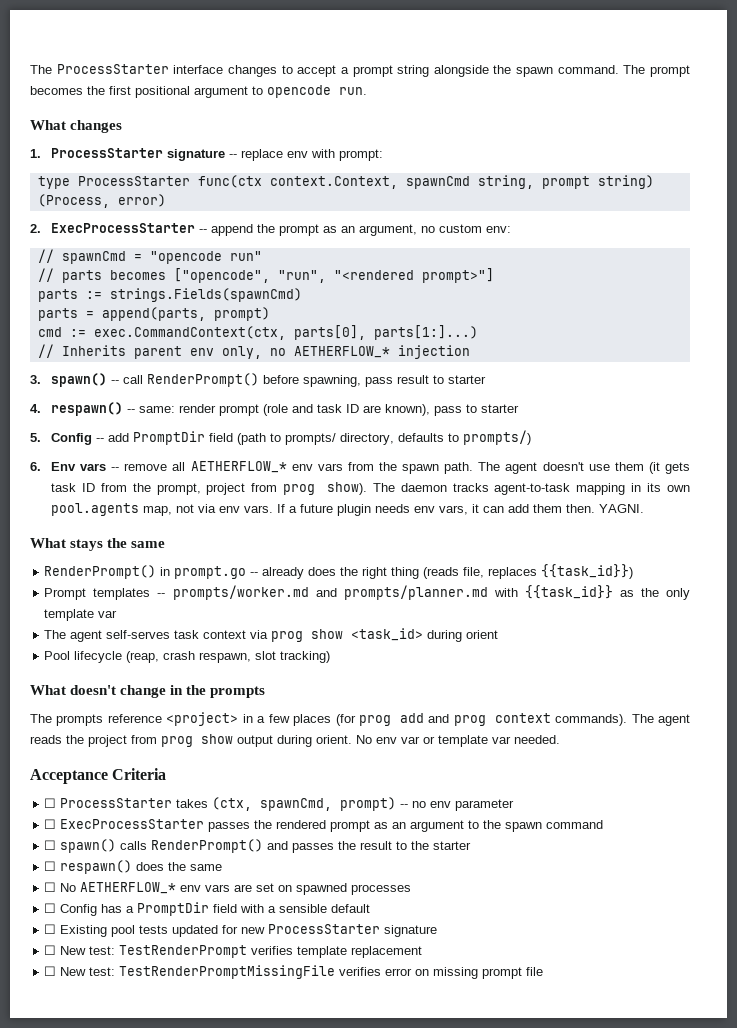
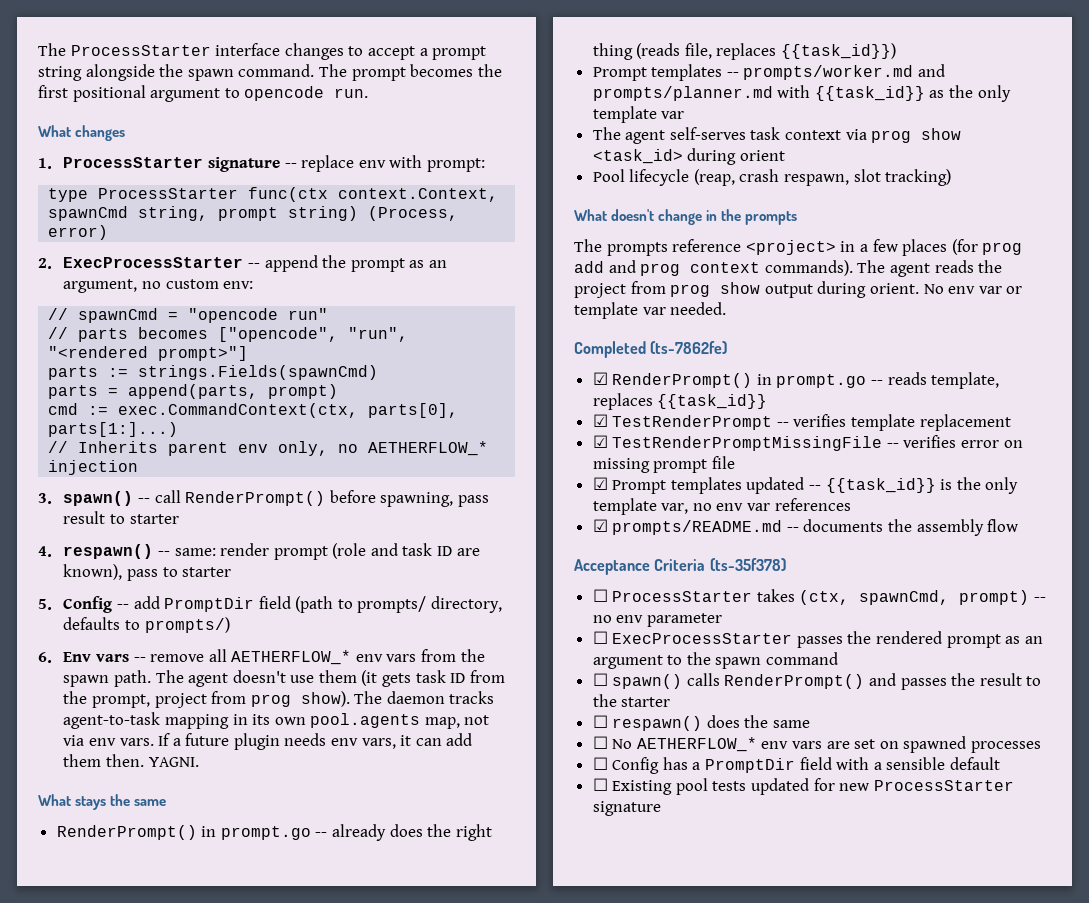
+ Completed (ts-7862fe)
+ ☑ RenderPrompt() in prompt.go -- reads template, replaces {{task_id}}
+ ☑ TestRenderPrompt -- verifies template replacement
+ ☑ TestRenderPromptMissingFile -- verifies error on missing prompt file
+ ☑ Prompt templates updated -- {{task_id}} is the only template var, no env var references
+ ☑ prompts/README.md -- documents the assembly flow
- Acceptance Criteria
+ Acceptance Criteria (ts-35f378)
- ☐ New test: TestRenderPrompt verifies template replacement
- ☐ New test: TestRenderPromptMissingFile verifies error on missing prompt file

